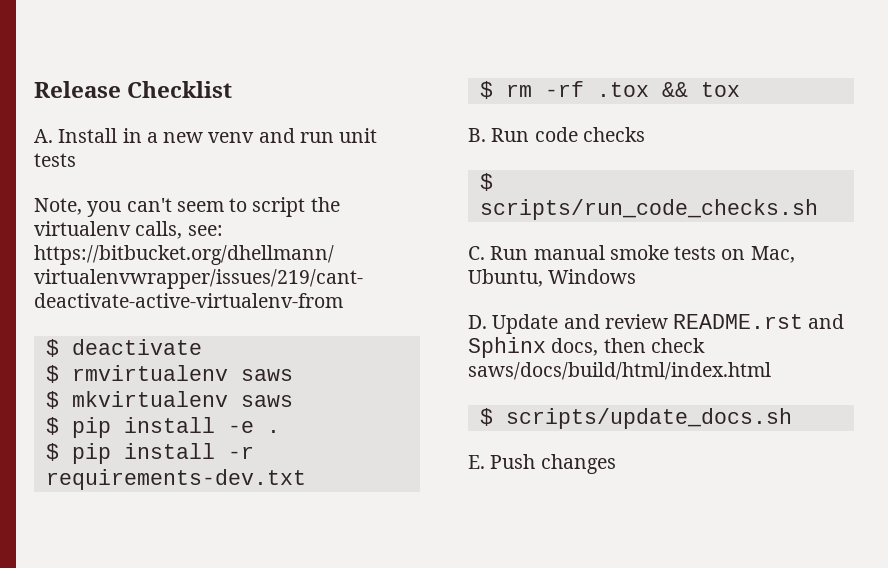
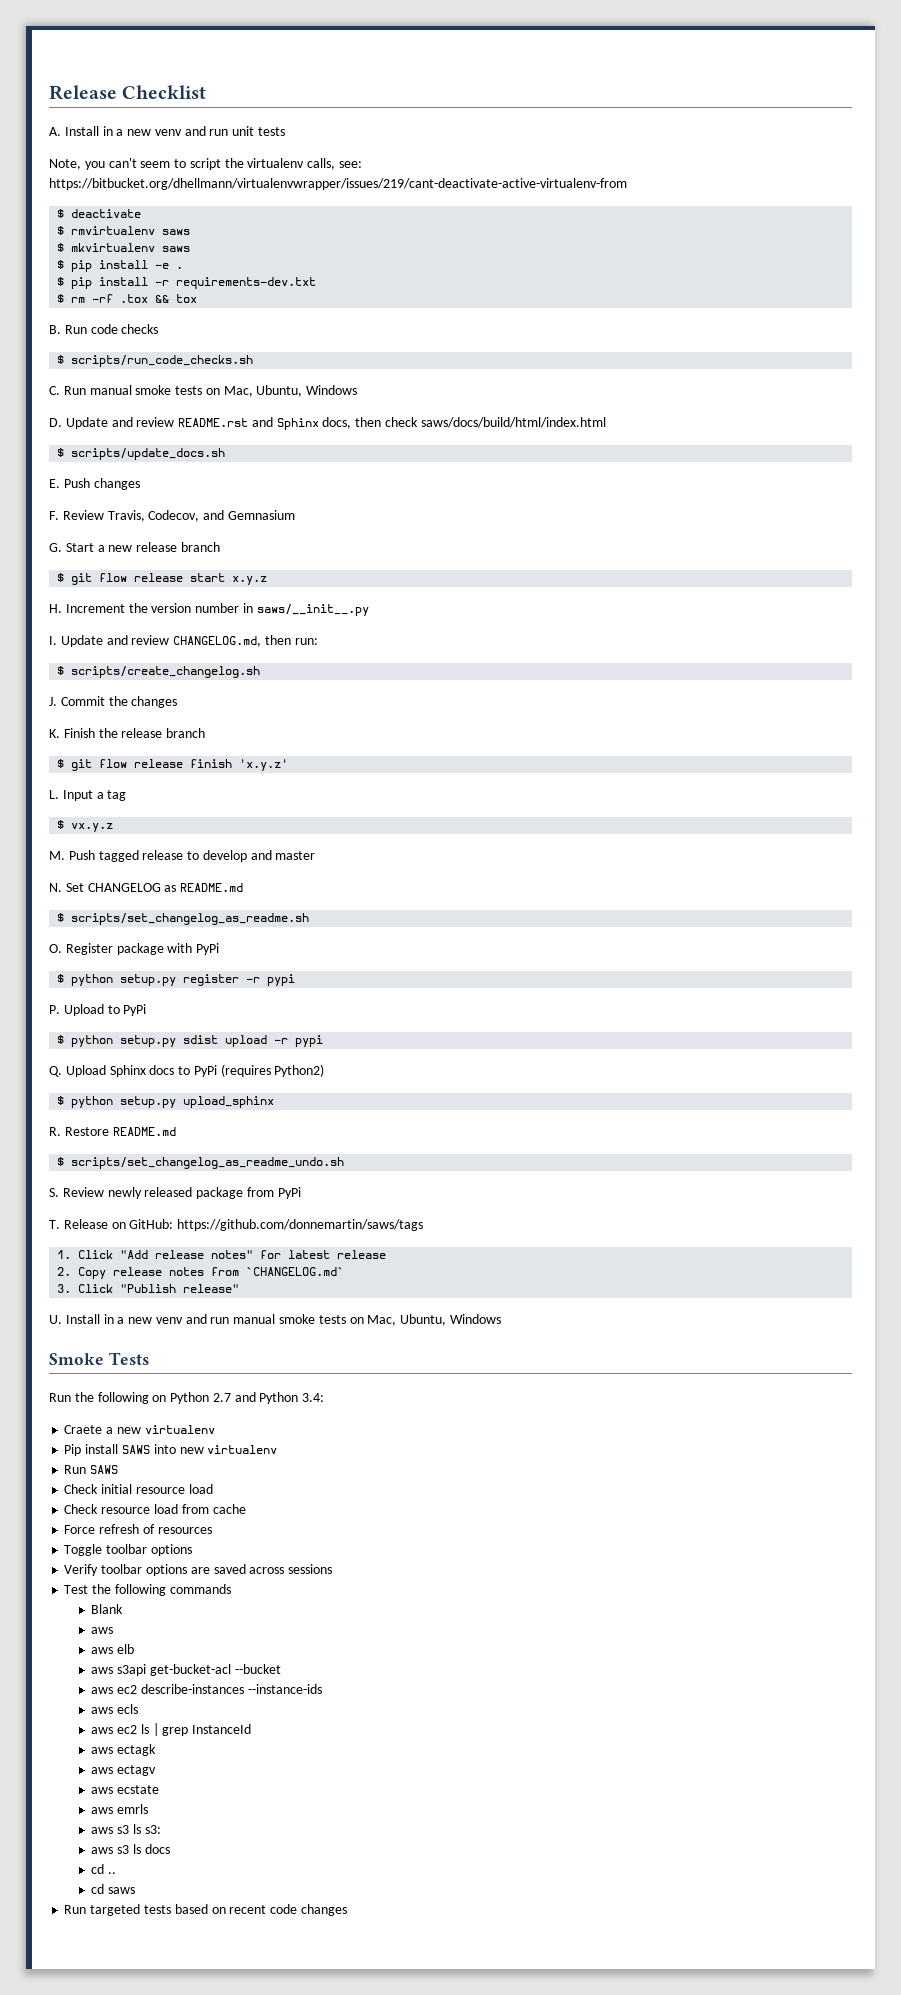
+ F. Review Travis, Codecov, and Gemnasium
+ G. Start a new release branch
+ $ git flow release start x.y.z
+ H. Increment the version number in saws/__init__.py
+ I. Update and review CHANGELOG.md, then run:
+ $ scripts/create_changelog.sh
+ J. Commit the changes
+ K. Finish the release branch
+ $ git flow release finish 'x.y.z'
+ L. Input a tag
+ $ vx.y.z
+ M. Push tagged release to develop and master
+ N. Set CHANGELOG as README.md
+ $ scripts/set_changelog_as_readme.sh
+ O. Register package with PyPi
+ $ python setup.py register -r pypi
+ P. Upload to PyPi
+ $ python setup.py sdist upload -r pypi
+ Q. Upload Sphinx docs to PyPi (requires Python2)
+ $ python setup.py upload_sphinx
+ R. Restore README.md
+ $ scripts/set_changelog_as_readme_undo.sh
+ S. Review newly released package from PyPi
+ T. Release on GitHub: https://github.com/donnemartin/saws/tags
+ 1. Click "Add release notes" for latest release
+ 2. Copy release notes from `CHANGELOG.md`
+ 3. Click "Publish release"
+ U. Install in a new venv and run manual smoke tests on Mac, Ubuntu, Windows
+ Smoke Tests
+ Run the following on Python 2.7 and Python 3.4:
+ Craete a new virtualenv
+ Pip install SAWS into new virtualenv
+ Run SAWS
+ Check initial resource load
+ Check resource load from cache
+ Force refresh of resources
+ Toggle toolbar options
+ Verify toolbar options are saved across sessions
+ Test the following commands
+ Blank
+ aws
+ aws elb
+ aws s3api get-bucket-acl --bucket
+ aws ec2 describe-instances --instance-ids
+ aws ecls
+ aws ec2 ls | grep InstanceId
+ aws ectagk
+ aws ectagv
+ aws ecstate
+ aws emrls
+ aws s3 ls s3:
+ aws s3 ls docs
+ cd ..
+ cd saws
+ Run targeted tests based on recent code changes

